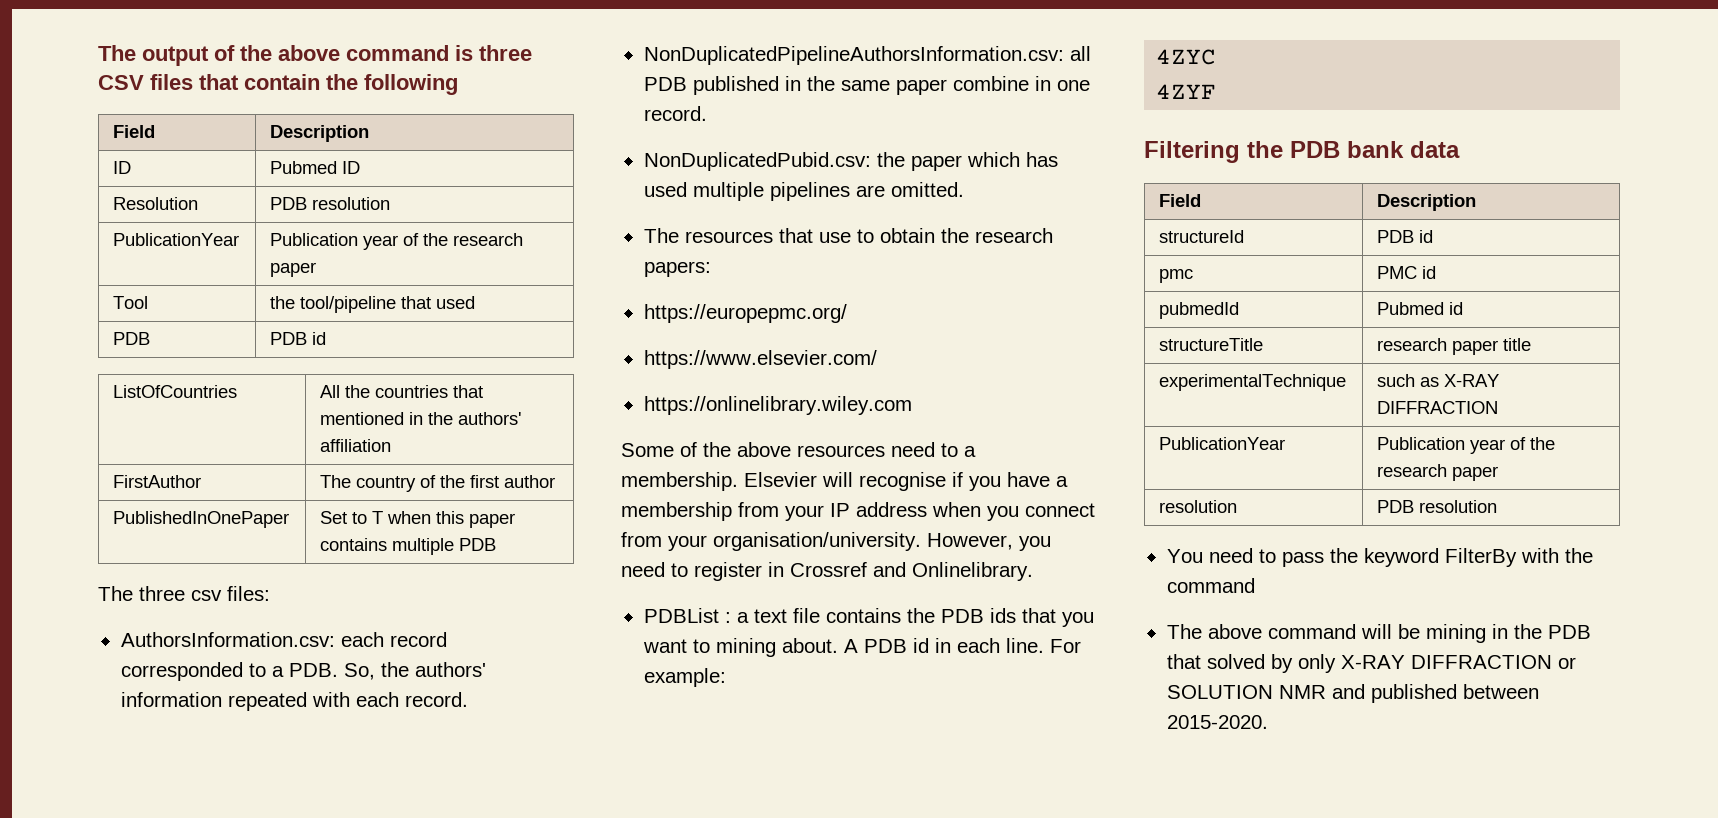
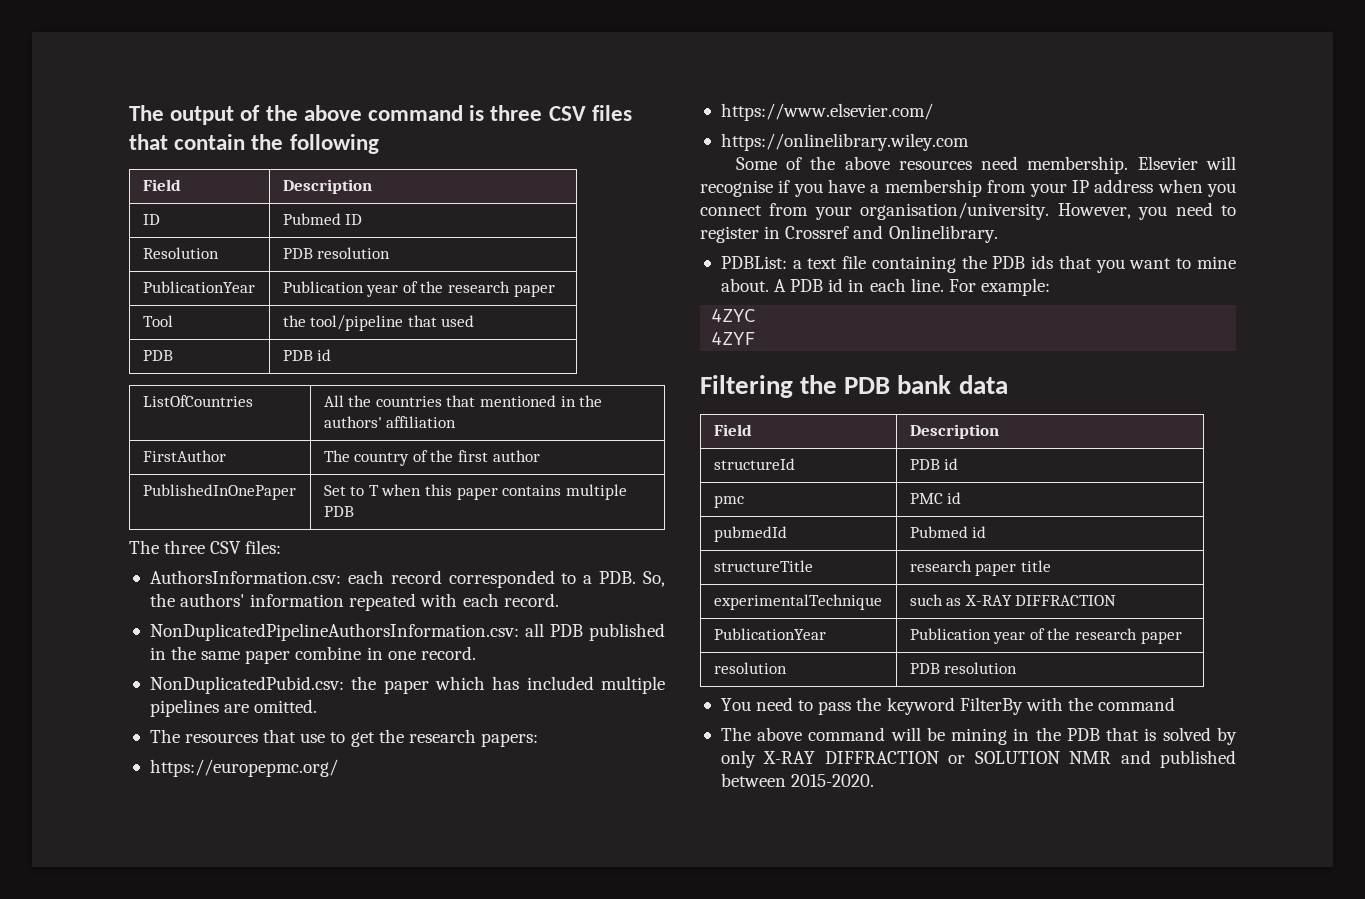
- The three csv files:
+ The three CSV files:
- NonDuplicatedPubid.csv: the paper which has used multiple pipelines are omitted.
+ NonDuplicatedPubid.csv: the paper which has included multiple pipelines are omitted.
- The resources that use to obtain the research papers:
+ The resources that use to get the research papers:
- Some of the above resources need to a membership.
+ Some of the above resources need membership.
- PDBList : a text file contains the PDB ids that you want to mining about.
+ PDBList: a text file containing the PDB ids that you want to mine about.
- The above command will be mining in the PDB that solved by only X-RAY DIFFRACTION or SOLUTION NMR and published between 2015-2020.
+ The above command will be mining in the PDB that is solved by only X-RAY DIFFRACTION or SOLUTION NMR and published between 2015-2020.

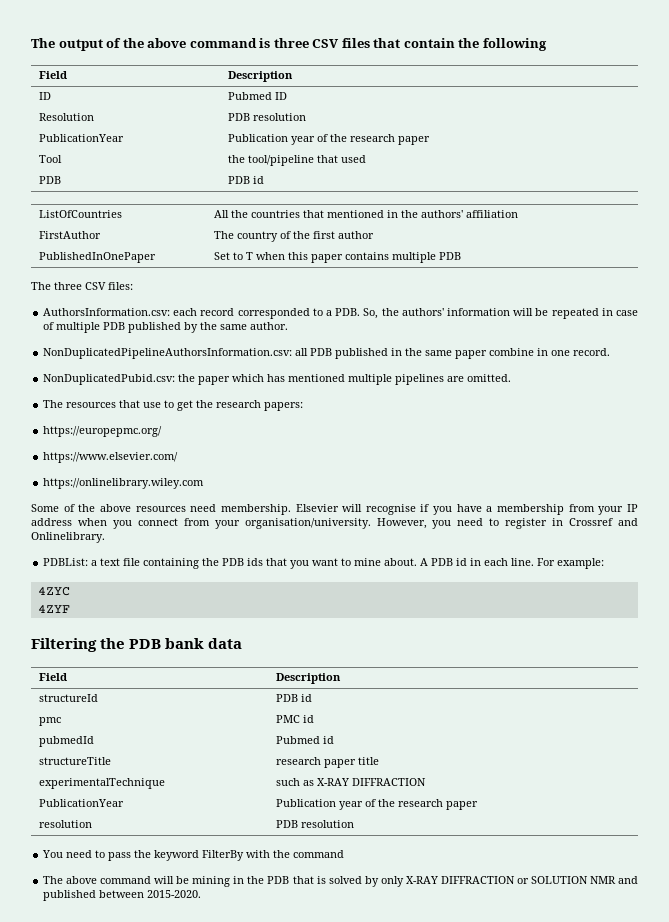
- AuthorsInformation.csv: each record corresponded to a PDB. So, the authors' information repeated with each record.
+ AuthorsInformation.csv: each record corresponded to a PDB. So, the authors' information will be repeated in case of multiple PDB published by the same author.
- NonDuplicatedPubid.csv: the paper which has included multiple pipelines are omitted.
+ NonDuplicatedPubid.csv: the paper which has mentioned multiple pipelines are omitted.

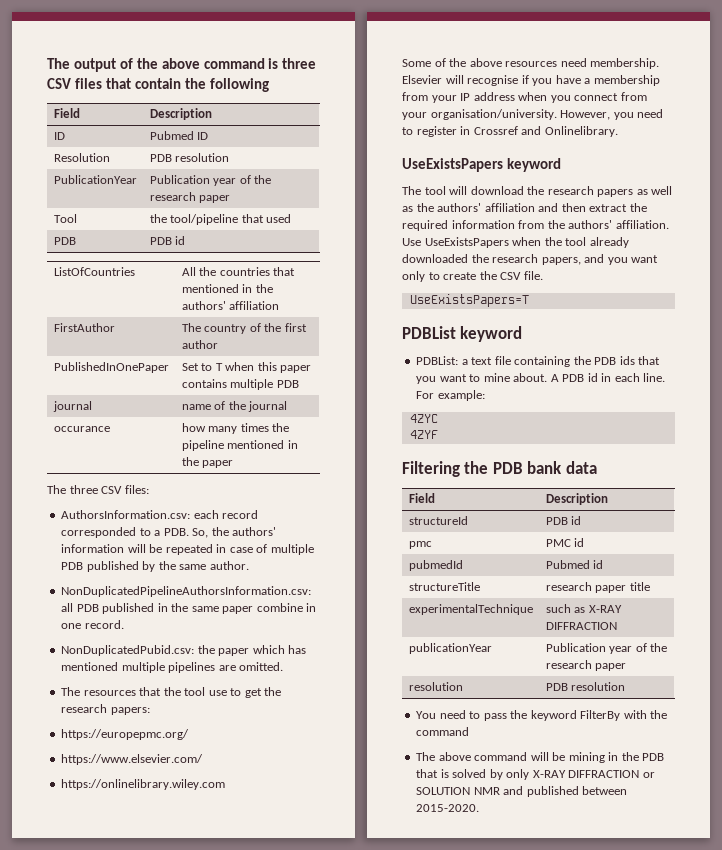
+ journal | name of the journal
+ occurance | how many times the pipeline mentioned in the paper
- The resources that use to get the research papers:
+ The resources that the tool use to get the research papers:
+ UseExistsPapers keyword
+ The tool will download the research papers as well as the authors' affiliation and then extract the required information from the authors' affiliation. Use UseExistsPapers when the tool already downloaded the research papers, and you want only to create the CSV file.
+ UseExistsPapers=T
+ PDBList keyword
  experimentalTechnique | such as X-RAY DIFFRACTION
- PublicationYear | Publication year of the research paper
+ publicationYear | Publication year of the research paper

